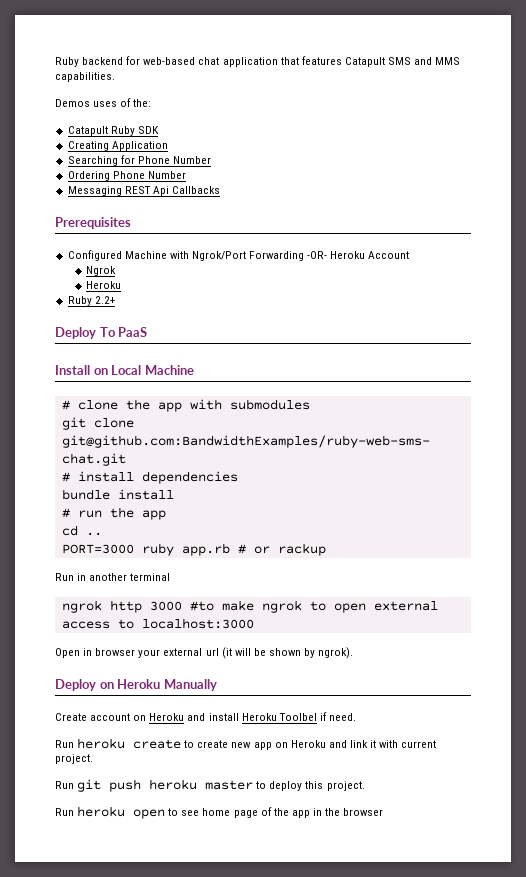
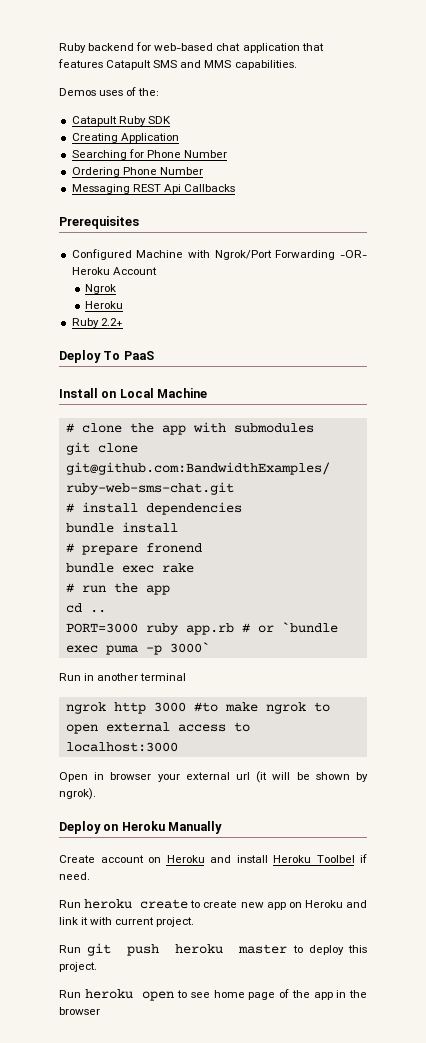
+ # prepare fronend
+ bundle exec rake
- PORT=3000 ruby app.rb # or rackup
+ PORT=3000 ruby app.rb # or `bundle exec puma -p 3000`

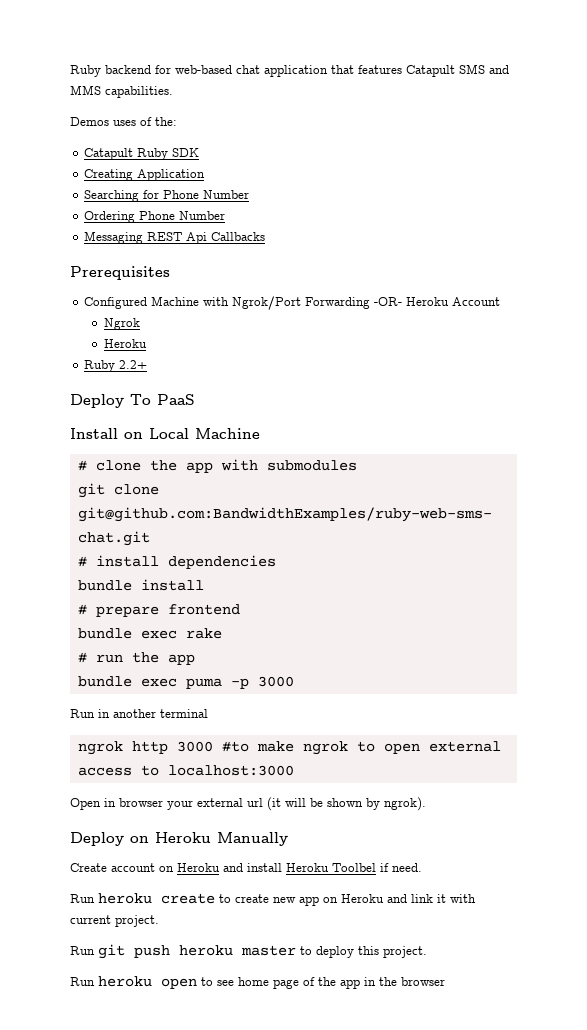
- # prepare fronend
+ # prepare frontend
- cd ..
- PORT=3000 ruby app.rb # or `bundle exec puma -p 3000`
+ bundle exec puma -p 3000

